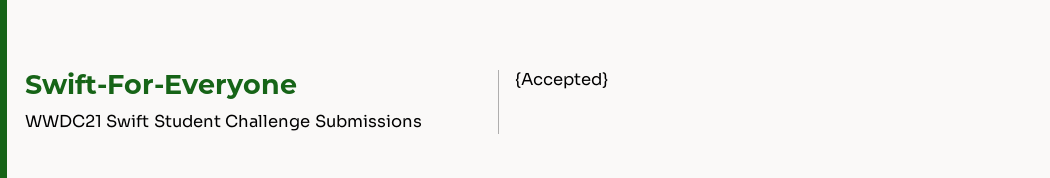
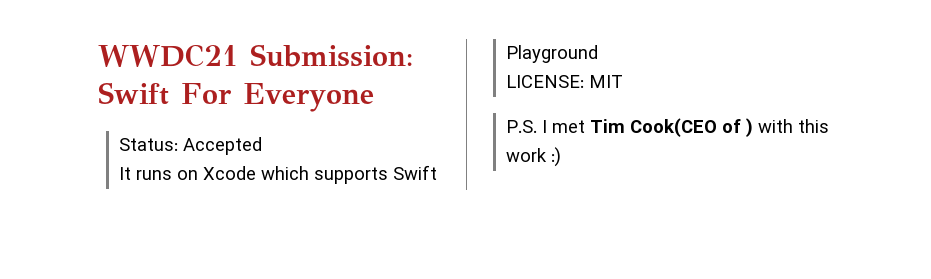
- Swift-For-Everyone
- WWDC21 Swift Student Challenge Submissions {Accepted}
+ WWDC21 Submission: Swift For Everyone
+ Status: Accepted
+ It runs on Xcode which supports Swift Playground
+ LICENSE: MIT
+ P.S. I met Tim Cook(CEO of ) with this work :)

